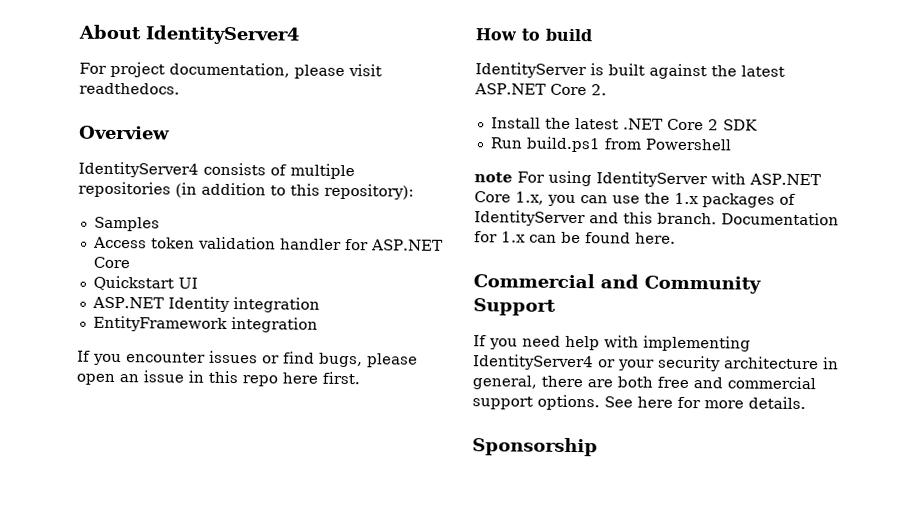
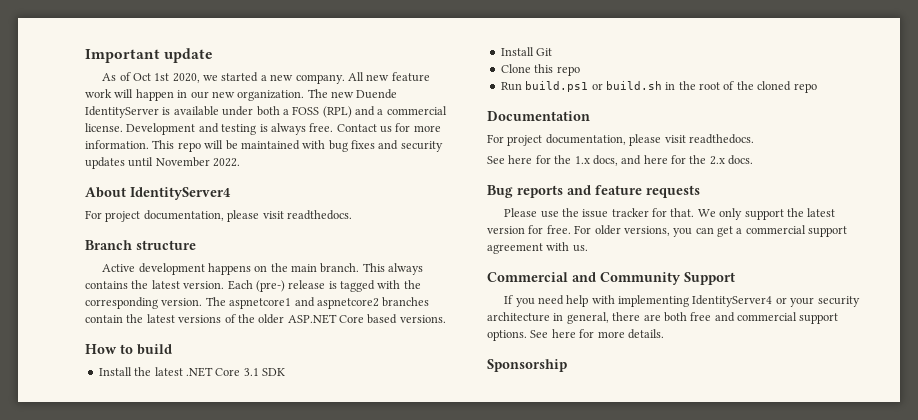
+ Important update
+ As of Oct 1st 2020, we started a new company. All new feature work will happen in our new organization. The new Duende IdentityServer is available under both a FOSS (RPL) and a commercial license. Development and testing is always free. Contact us for more information. This repo will be maintained with bug fixes and security updates until November 2022.
- Overview
- IdentityServer4 consists of multiple repositories (in addition to this repository):
- Samples
- Access token validation handler for ASP.NET Core
- Quickstart UI
- ASP.NET Identity integration
- EntityFramework integration
- If you encounter issues or find bugs, please open an issue in this repo here first.
+ Branch structure
+ Active development happens on the main branch. This always contains the latest version. Each (pre-) release is tagged with the corresponding version. The aspnetcore1 and aspnetcore2 branches contain the latest versions of the older ASP.NET Core based versions.
  How to build
- IdentityServer is built against the latest ASP.NET Core 2.
- Install the latest .NET Core 2 SDK
+ Install the latest .NET Core 3.1 SDK
- Run build.ps1 from Powershell
- note For using IdentityServer with ASP.NET Core 1.x, you can use the 1.x packages of IdentityServer and this branch. Documentation for 1.x can be found here.
+ Install Git
+ Clone this repo
+ Run build.ps1 or build.sh in the root of the cloned repo
+ Documentation
+ For project documentation, please visit readthedocs.
+ See here for the 1.x docs, and here for the 2.x docs.
+ Bug reports and feature requests
+ Please use the issue tracker for that. We only support the latest version for free. For older versions, you can get a commercial support agreement with us.

